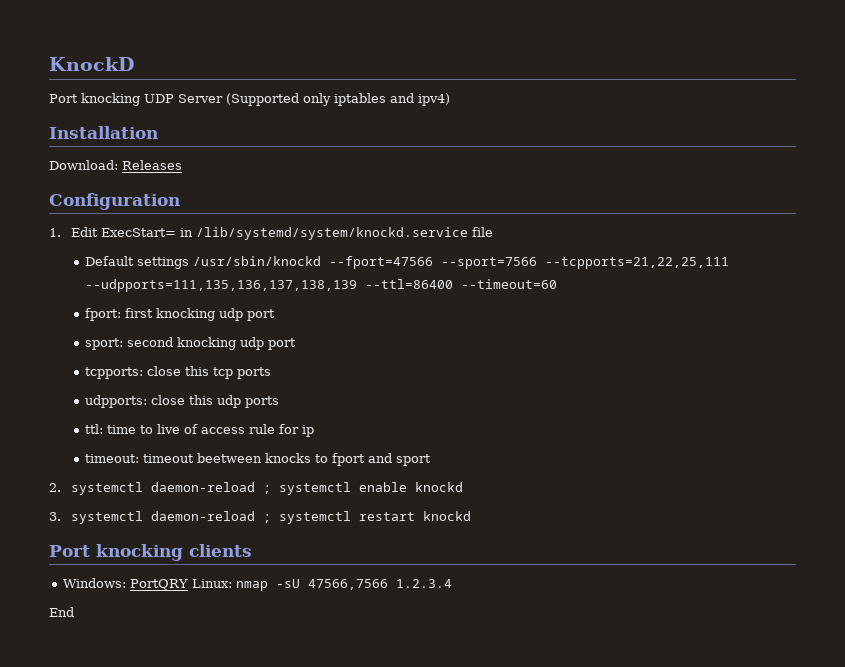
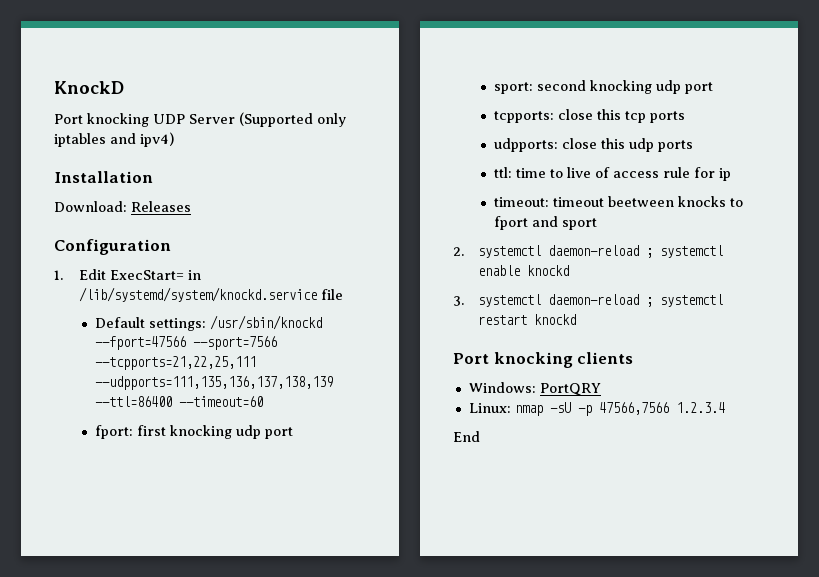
- Default settings /usr/sbin/knockd --fport=47566 --sport=7566 --tcpports=21,22,25,111 --udpports=111,135,136,137,138,139 --ttl=86400 --timeout=60
+ Default settings: /usr/sbin/knockd --fport=47566 --sport=7566 --tcpports=21,22,25,111 --udpports=111,135,136,137,138,139 --ttl=86400 --timeout=60
- Windows: PortQRY Linux: nmap -sU 47566,7566 1.2.3.4
+ Windows: PortQRY
+ Linux: nmap -sU -p 47566,7566 1.2.3.4

